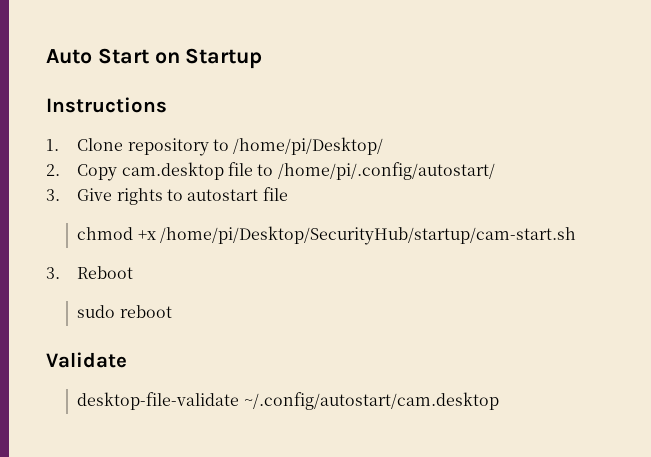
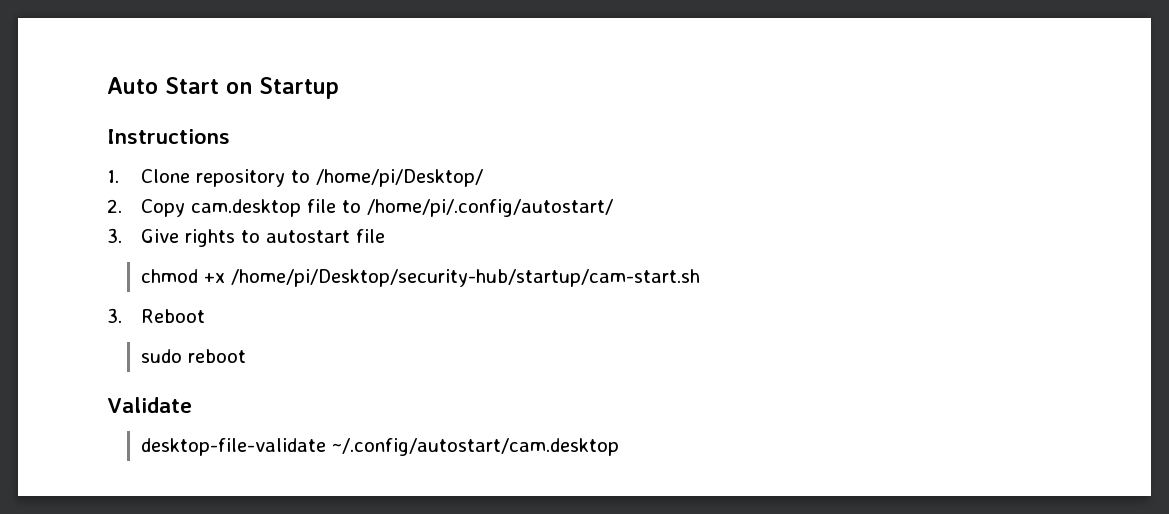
- chmod +x /home/pi/Desktop/SecurityHub/startup/cam-start.sh
+ chmod +x /home/pi/Desktop/security-hub/startup/cam-start.sh

